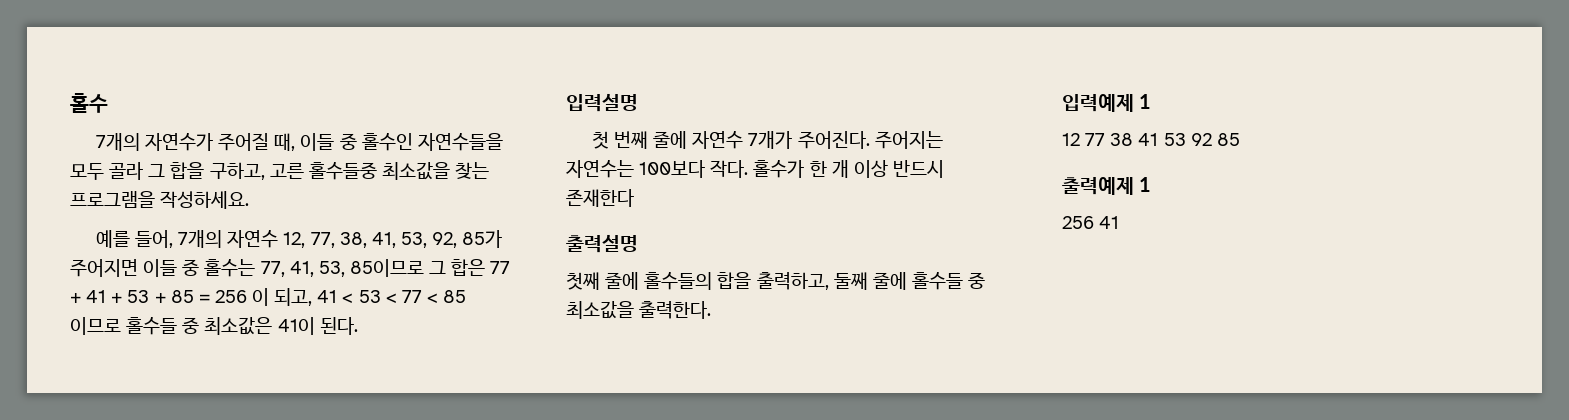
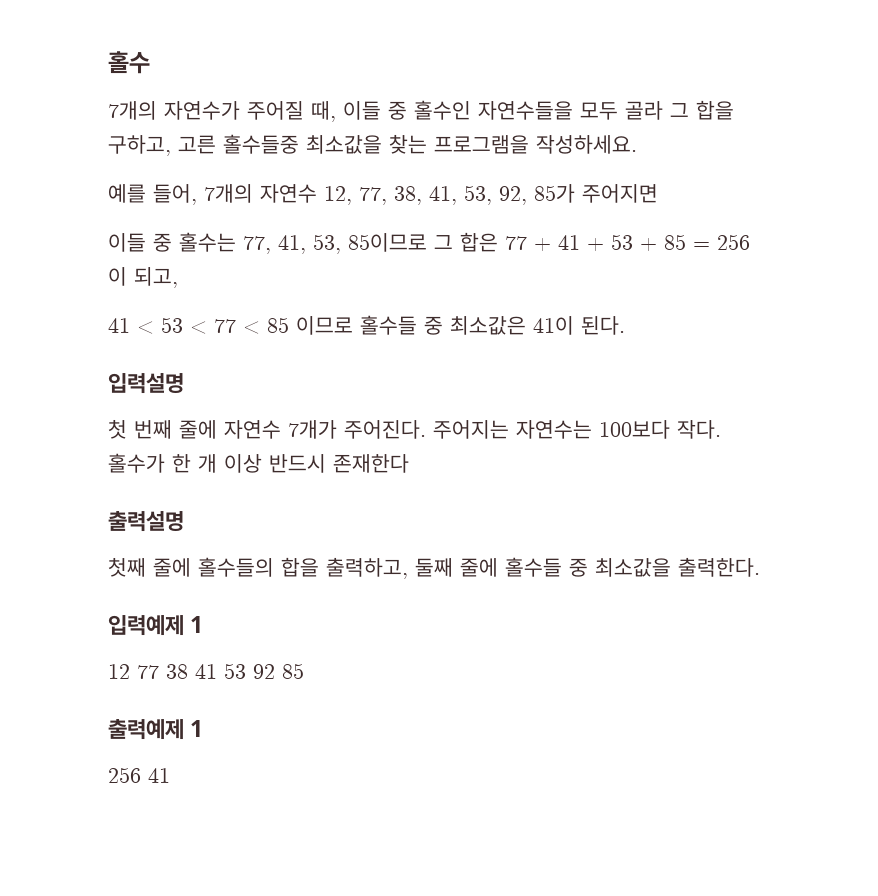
- 예를 들어, 7개의 자연수 12, 77, 38, 41, 53, 92, 85가 주어지면 이들 중 홀수는 77, 41, 53, 85이므로 그 합은 77 + 41 + 53 + 85 = 256 이 되고, 41 < 53 < 77 < 85 이므로 홀수들 중 최소값은 41이 된다.
+ 예를 들어, 7개의 자연수 12, 77, 38, 41, 53, 92, 85가 주어지면
+ 이들 중 홀수는 77, 41, 53, 85이므로 그 합은 77 + 41 + 53 + 85 = 256 이 되고,
+ 41 < 53 < 77 < 85 이므로 홀수들 중 최소값은 41이 된다.

